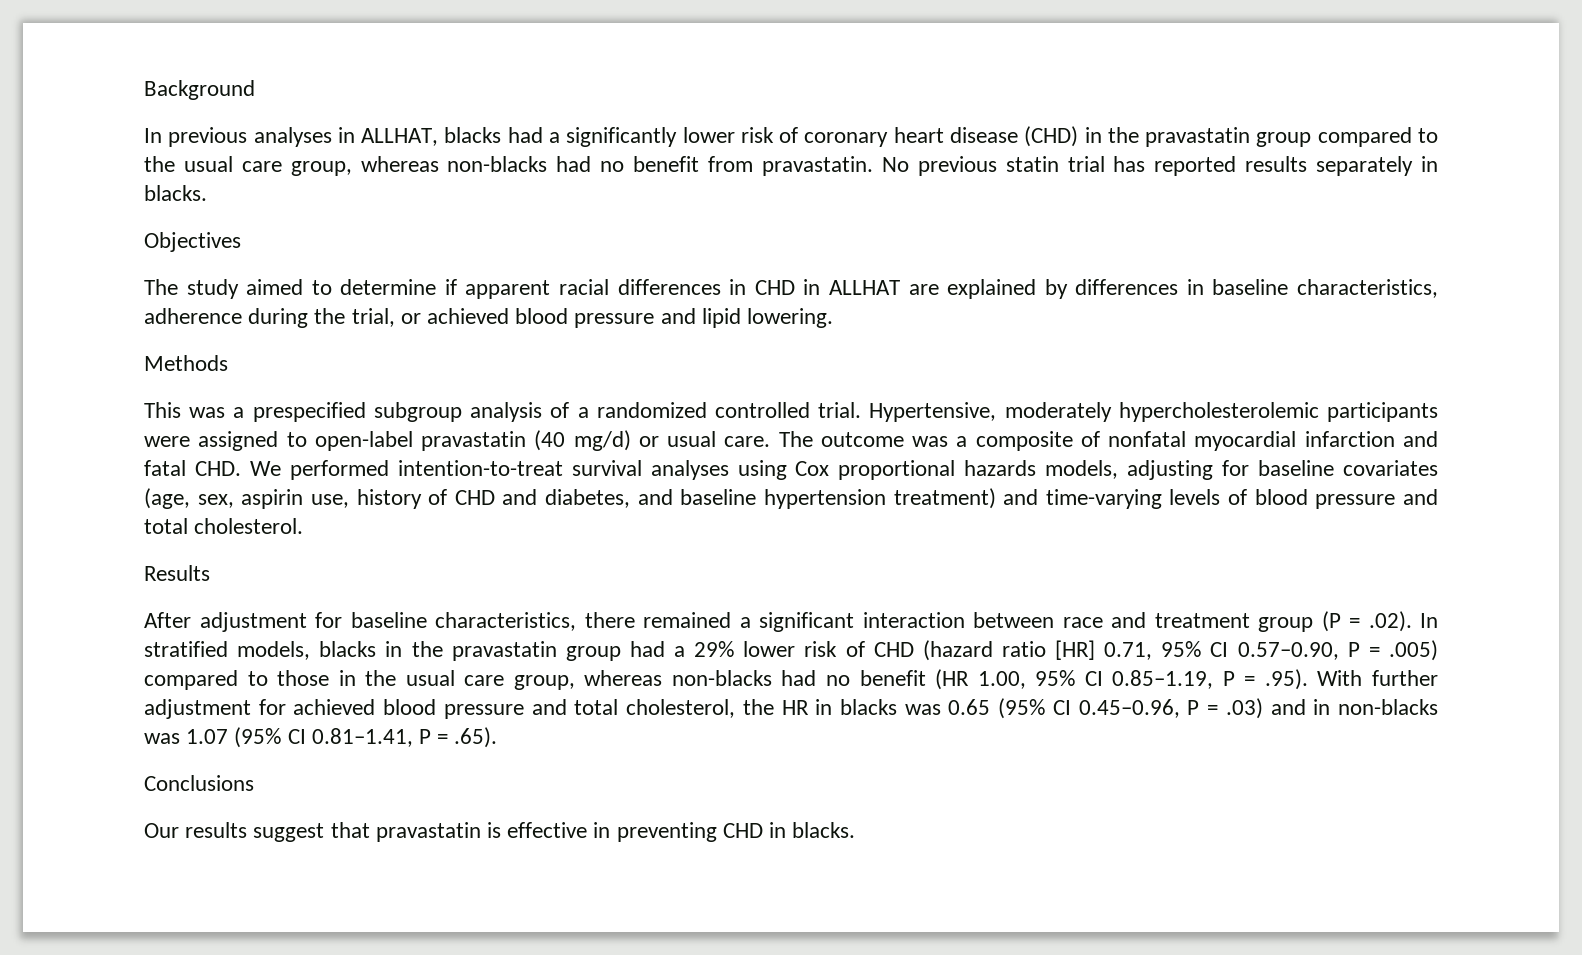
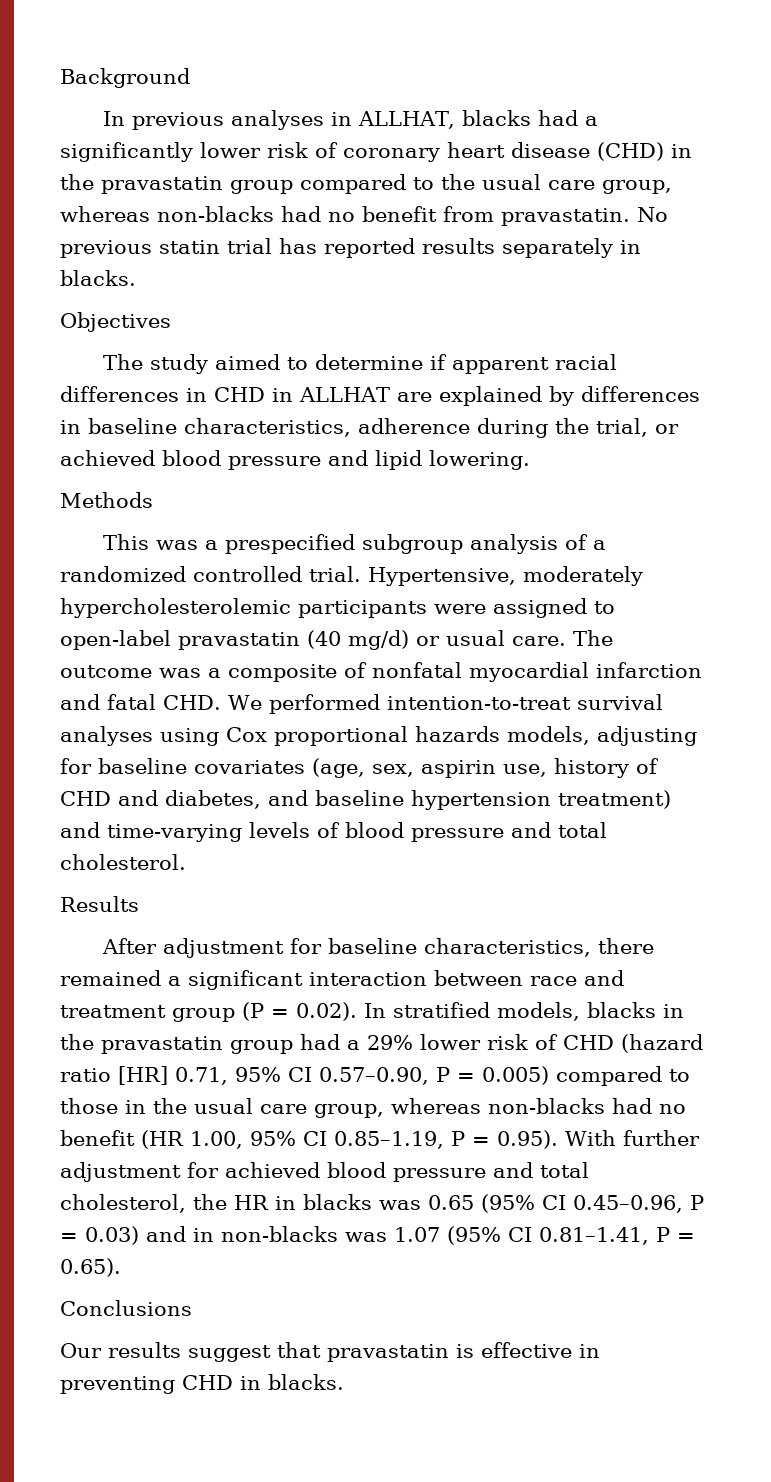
- After adjustment for baseline characteristics, there remained a significant interaction between race and treatment group (P = .02). In stratified models, blacks in the pravastatin group had a 29% lower risk of CHD (hazard ratio [HR] 0.71, 95% CI 0.57–0.90, P = .005) compared to those in the usual care group, whereas non-blacks had no benefit (HR 1.00, 95% CI 0.85–1.19, P = .95). With further adjustment for achieved blood pressure and total cholesterol, the HR in blacks was 0.65 (95% CI 0.45–0.96, P = .03) and in non-blacks was 1.07 (95% CI 0.81–1.41, P = .65).
+ After adjustment for baseline characteristics, there remained a significant interaction between race and treatment group (P = 0.02). In stratified models, blacks in the pravastatin group had a 29% lower risk of CHD (hazard ratio [HR] 0.71, 95% CI 0.57–0.90, P = 0.005) compared to those in the usual care group, whereas non-blacks had no benefit (HR 1.00, 95% CI 0.85–1.19, P = 0.95). With further adjustment for achieved blood pressure and total cholesterol, the HR in blacks was 0.65 (95% CI 0.45–0.96, P = 0.03) and in non-blacks was 1.07 (95% CI 0.81–1.41, P = 0.65).

